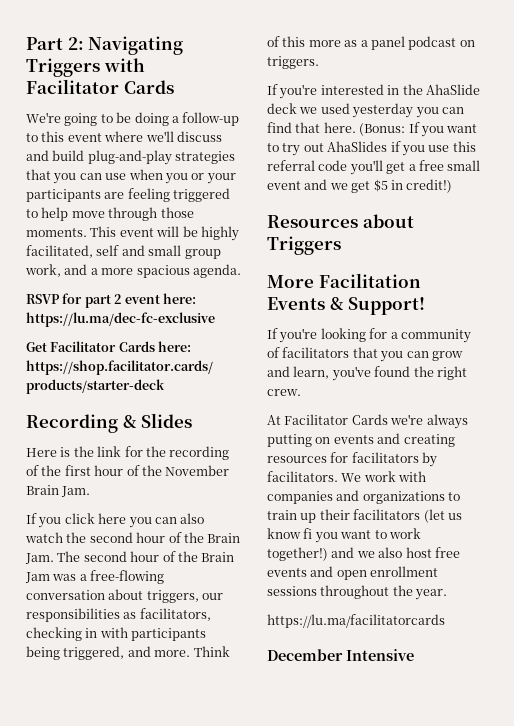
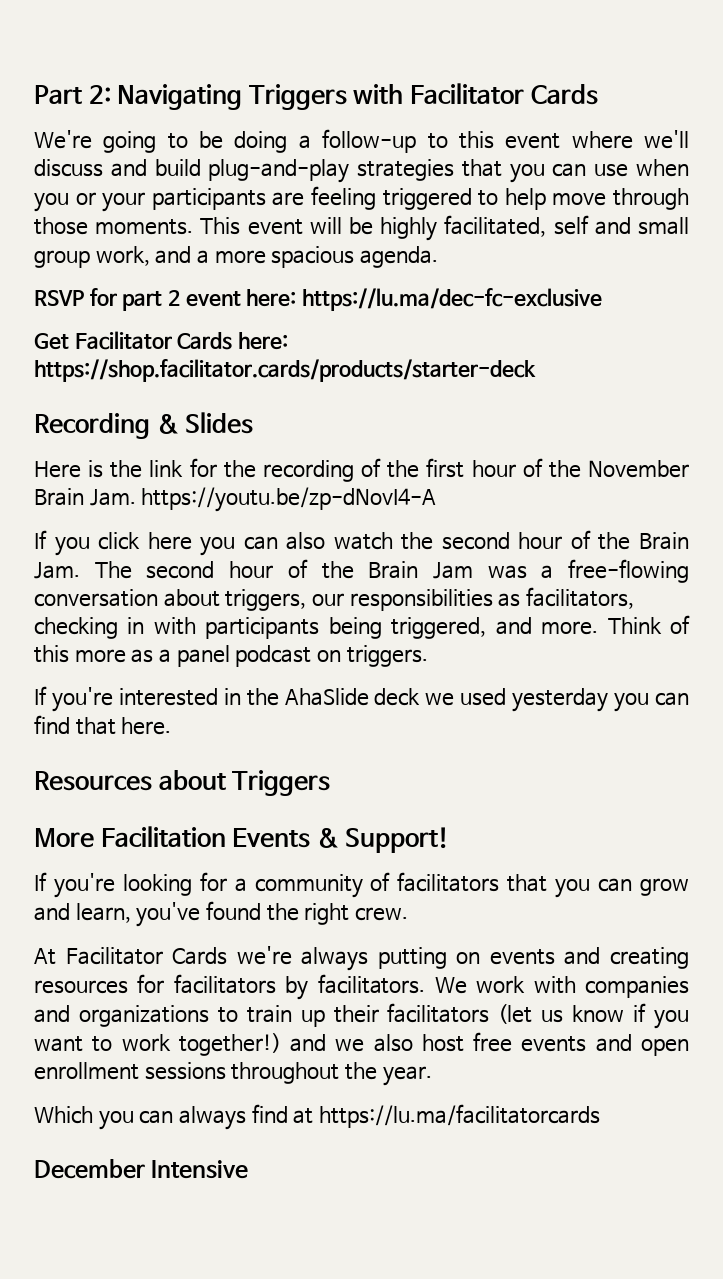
- Here is the link for the recording of the first hour of the November Brain Jam.
+ Here is the link for the recording of the first hour of the November Brain Jam. https://youtu.be/zp-dNovI4-A
- (Bonus: If you want to try out AhaSlides if you use this referral code you'll get a free small event and we get $5 in credit!)
- We work with companies and organizations to train up their facilitators (let us know fi you want to work together!) and we also host free events and open enrollment sessions throughout the year.
+ We work with companies and organizations to train up their facilitators (let us know if you want to work together!) and we also host free events and open enrollment sessions throughout the year.
- https://lu.ma/facilitatorcards
+ Which you can always find at https://lu.ma/facilitatorcards

